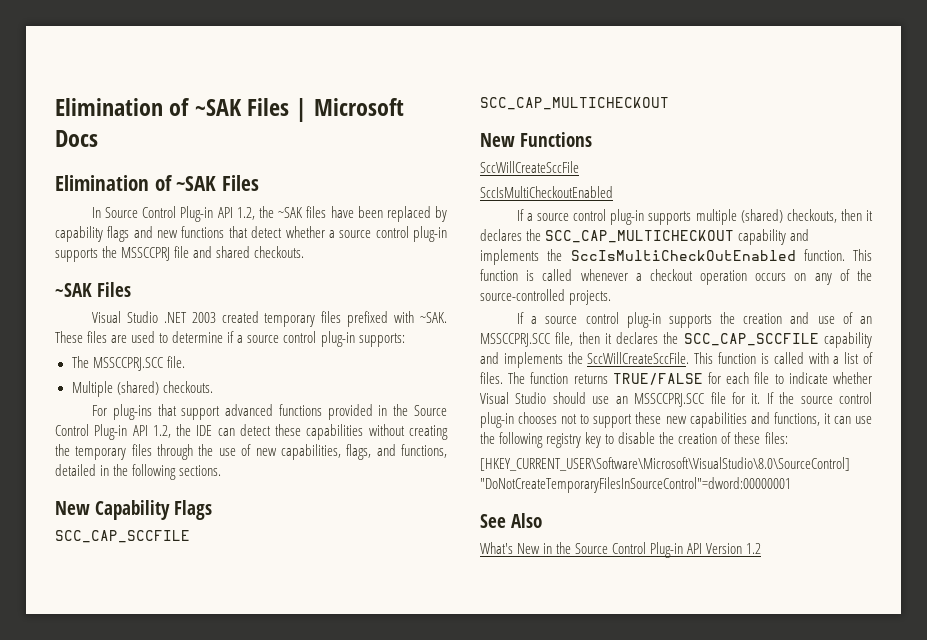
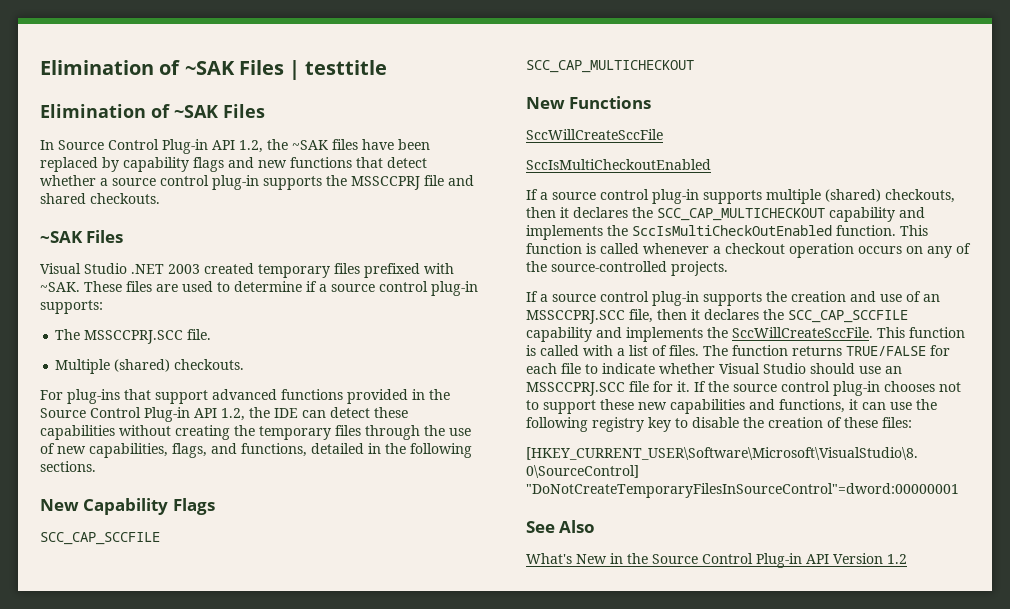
- Elimination of ~SAK Files | Microsoft Docs
+ Elimination of ~SAK Files | testtitle

